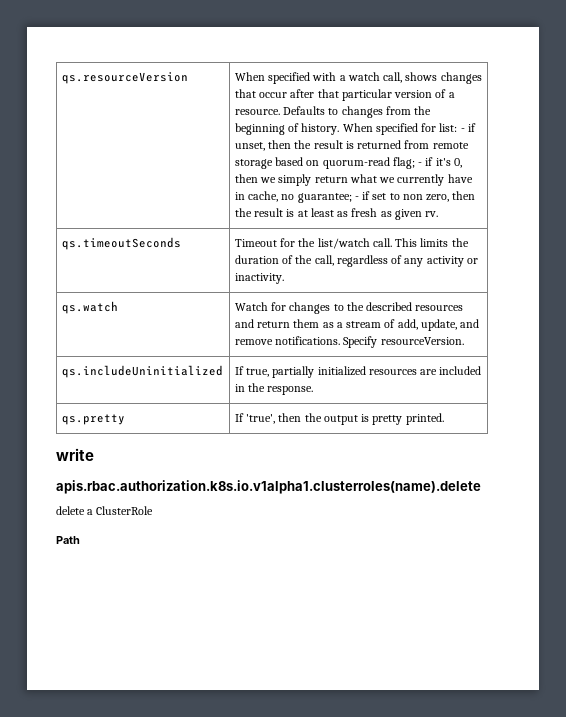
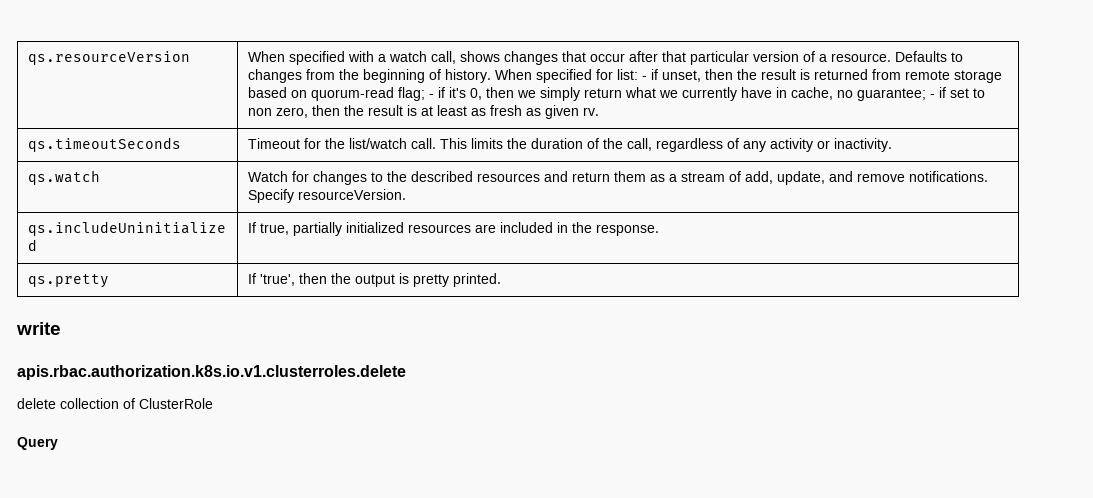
- apis.rbac.authorization.k8s.io.v1alpha1.clusterroles(name).delete
+ apis.rbac.authorization.k8s.io.v1.clusterroles.delete
- delete a ClusterRole
+ delete collection of ClusterRole
- Path
+ Query

